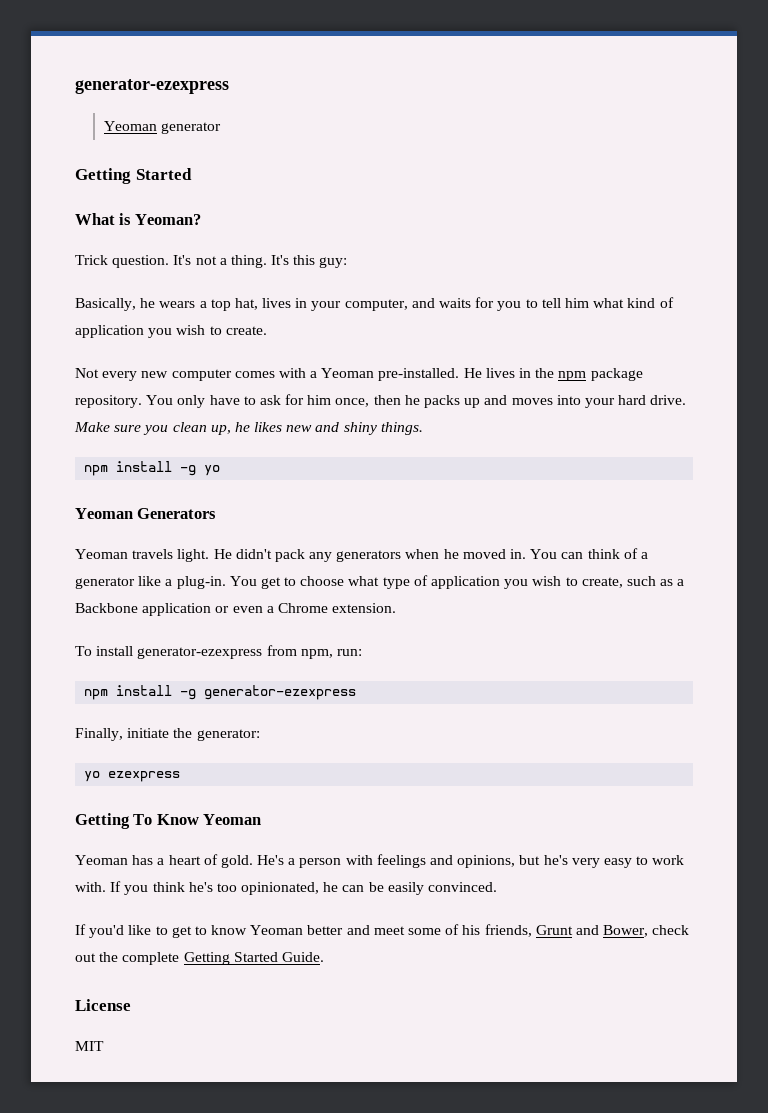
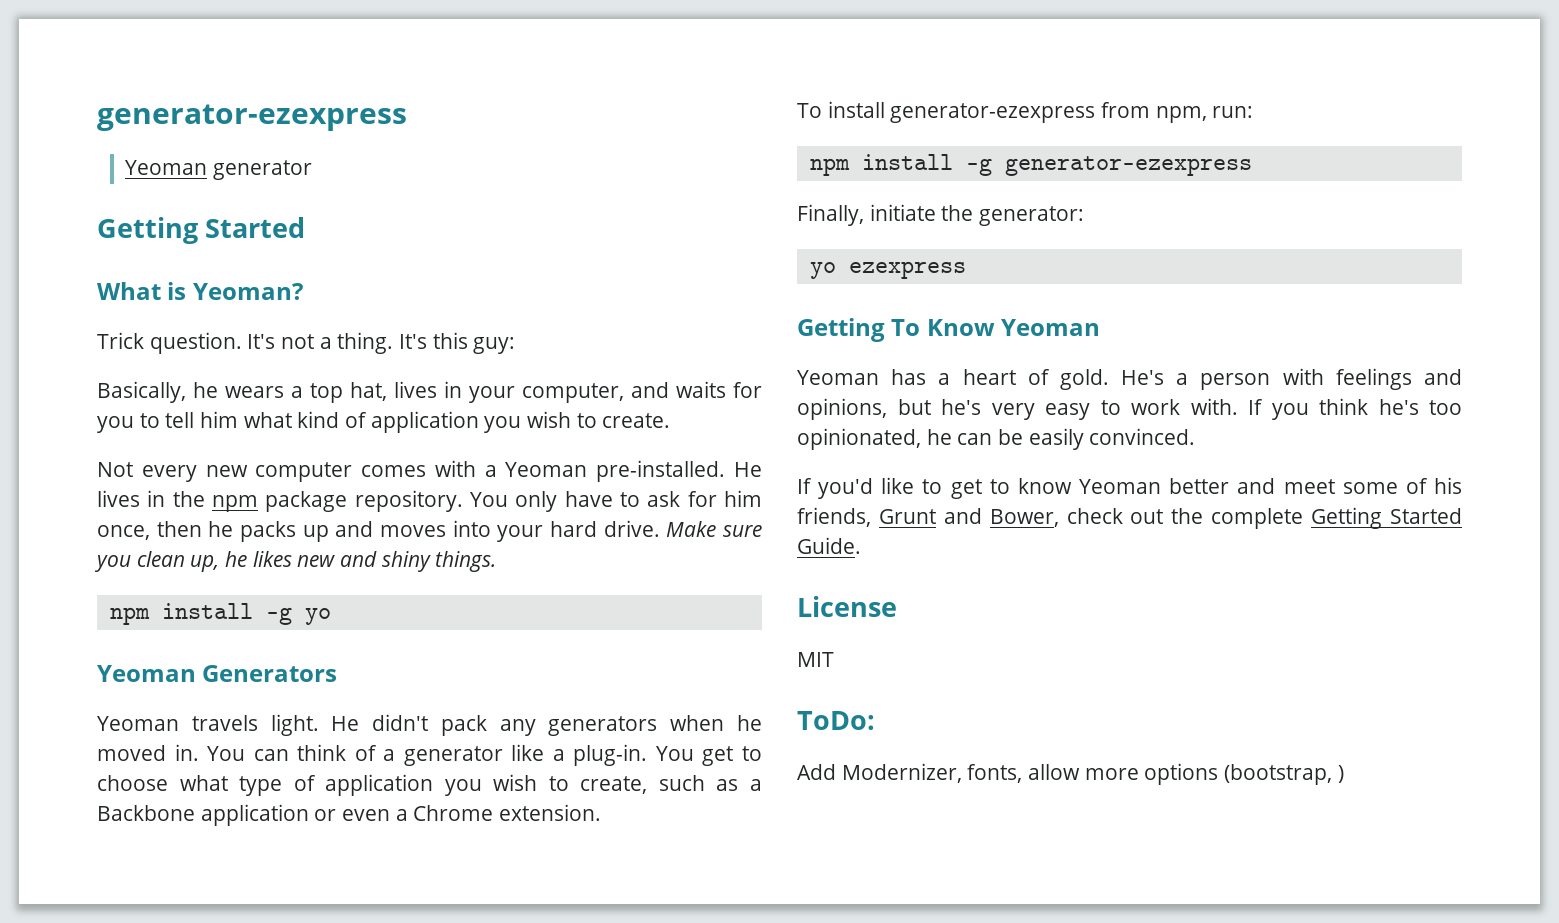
+ ToDo:
+ Add Modernizer, fonts, allow more options (bootstrap, )

